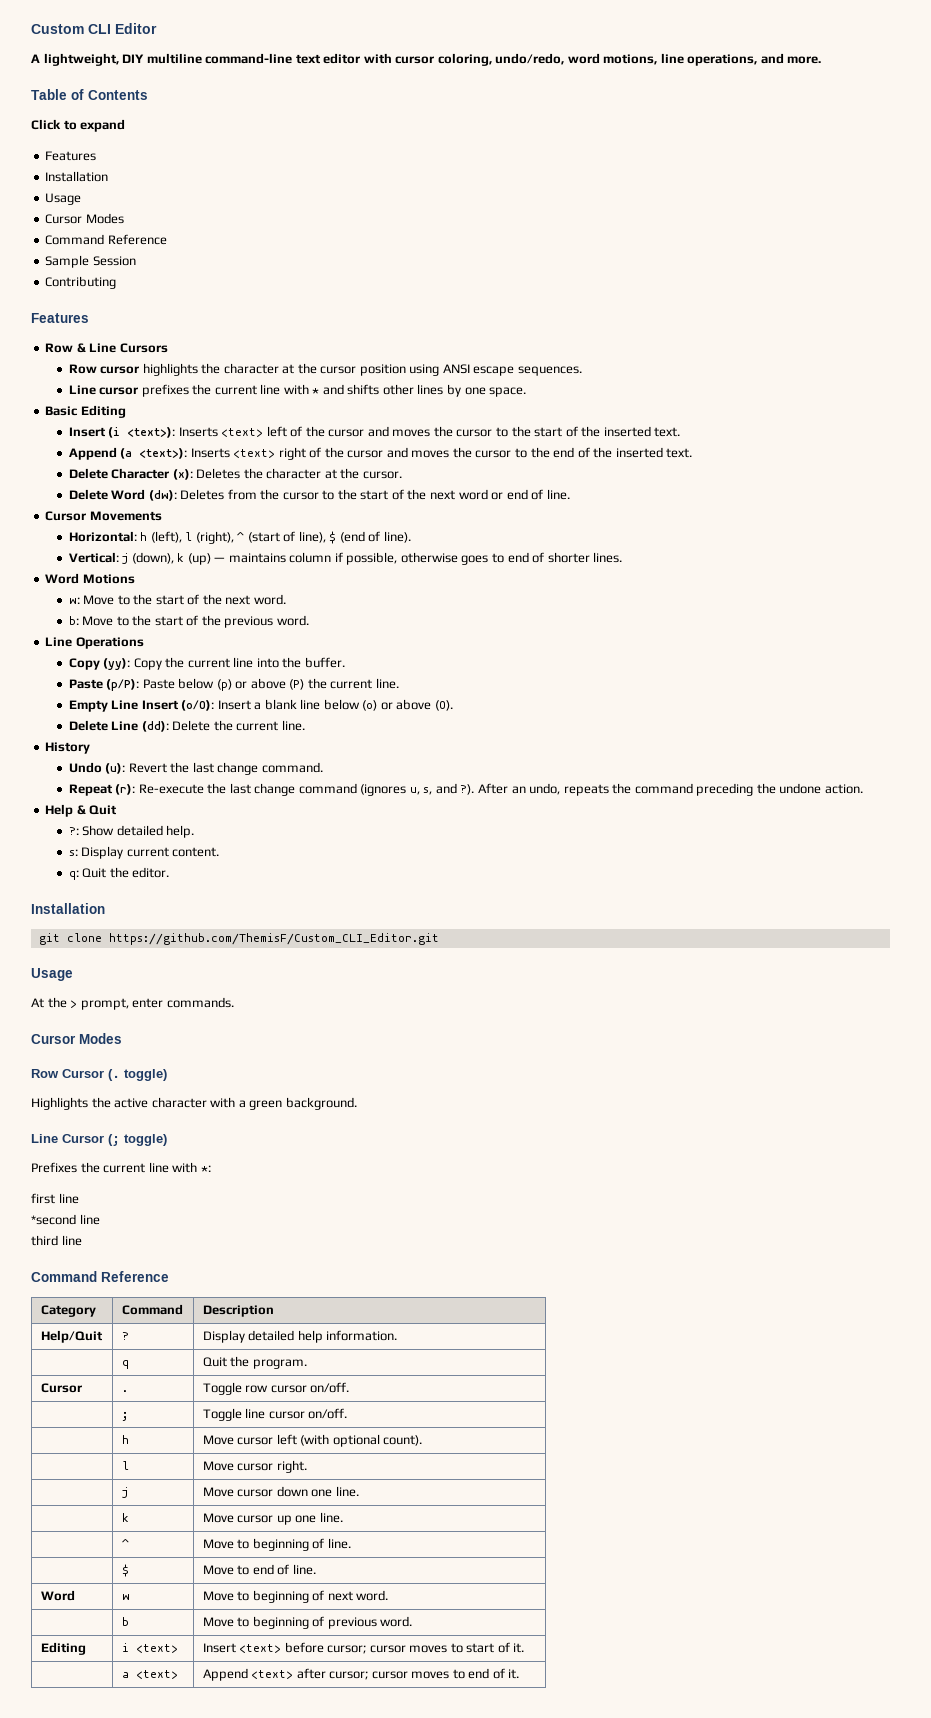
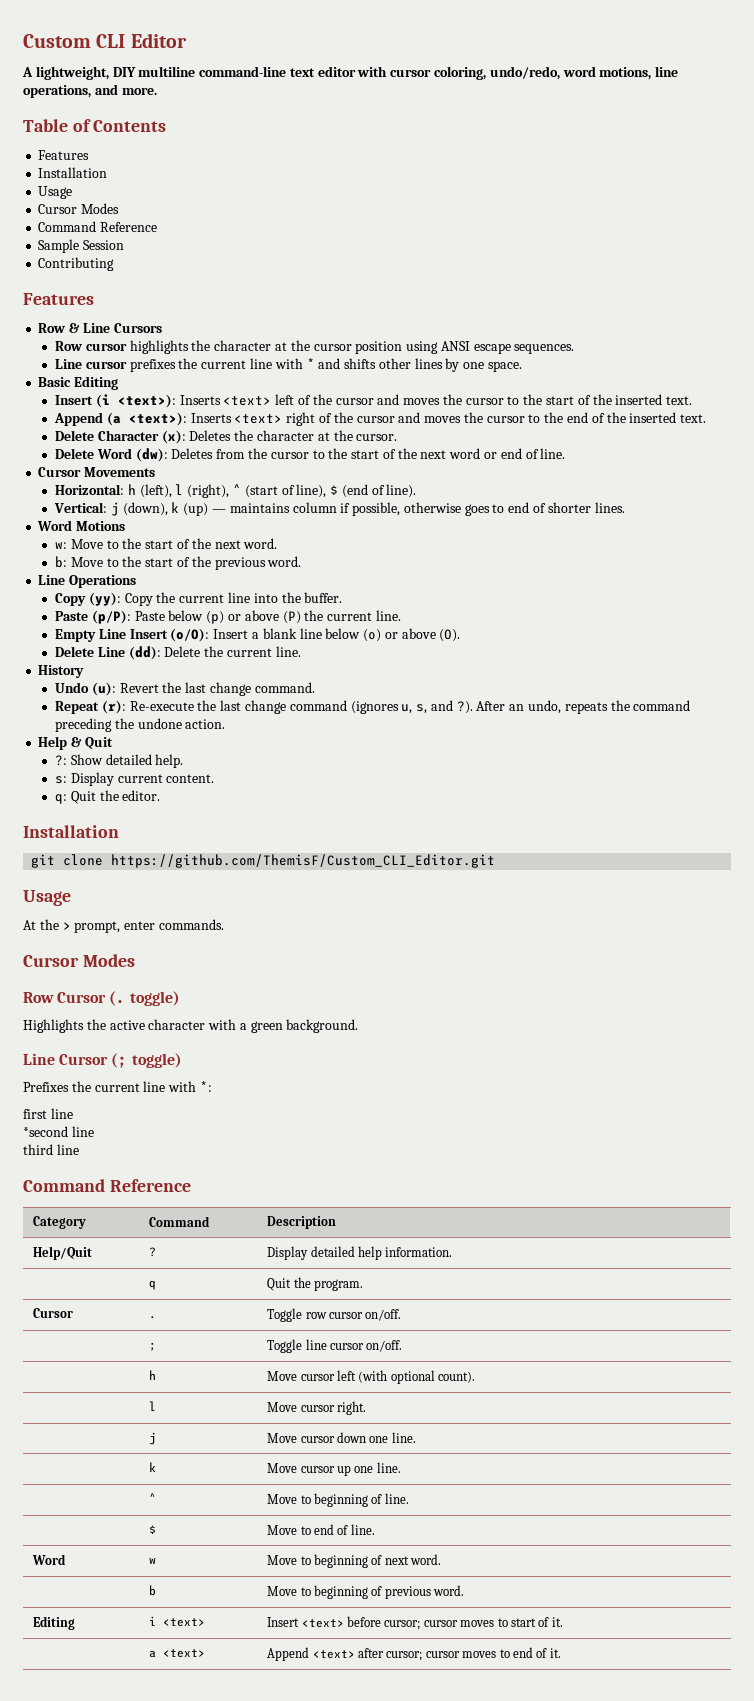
- Click to expand

